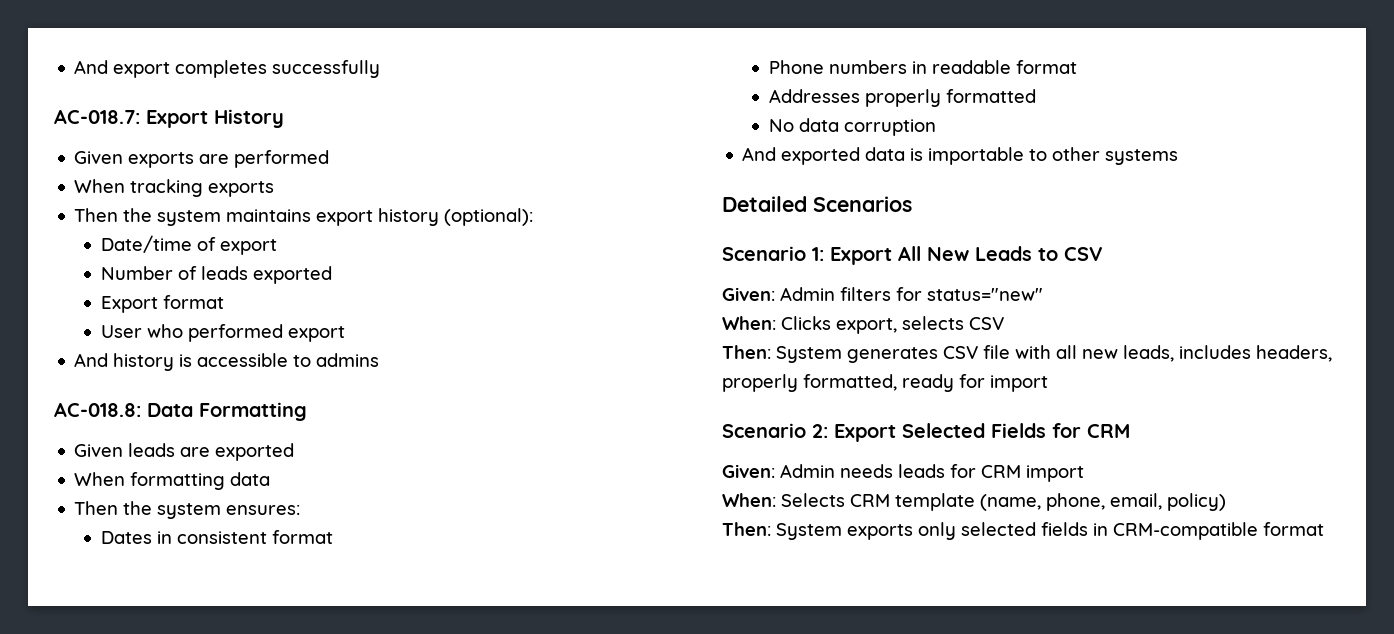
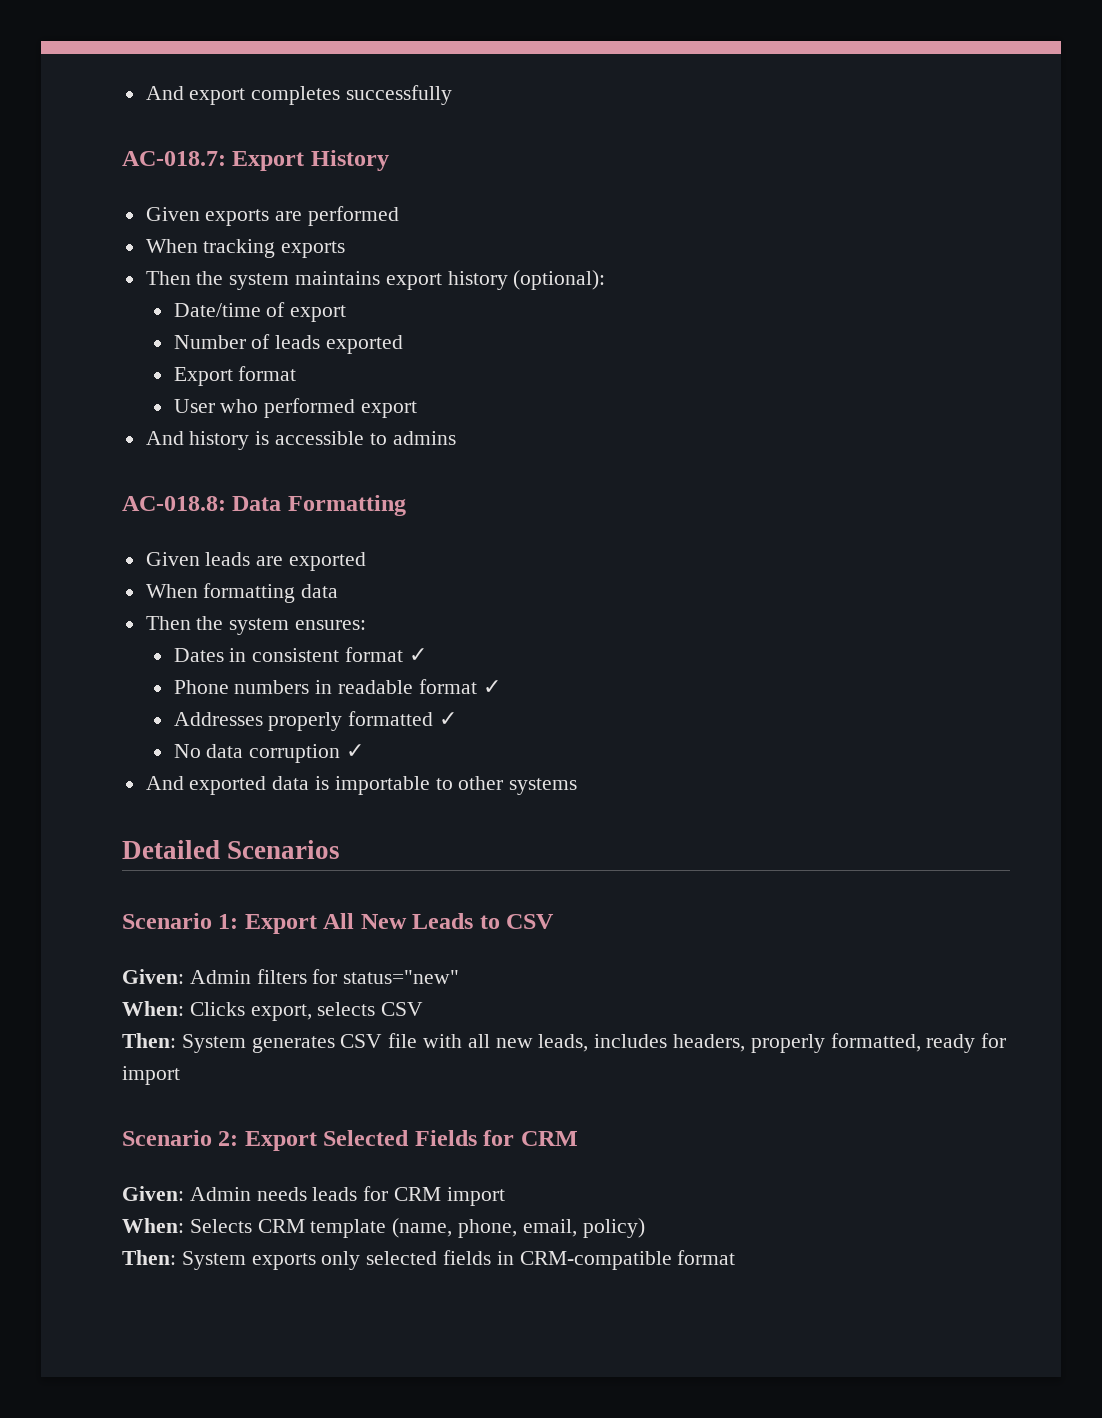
- Dates in consistent format
+ Dates in consistent format ✓
- Phone numbers in readable format
+ Phone numbers in readable format ✓
- Addresses properly formatted
+ Addresses properly formatted ✓
- No data corruption
+ No data corruption ✓

